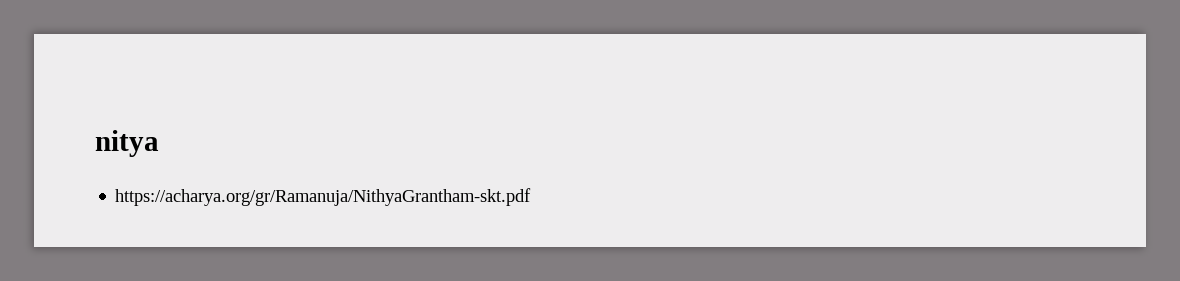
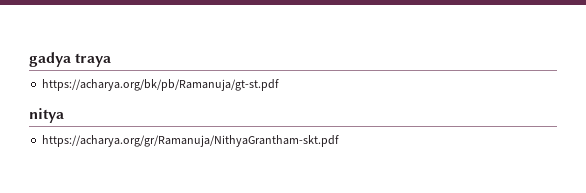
+ gadya traya
+ https://acharya.org/bk/pb/Ramanuja/gt-st.pdf

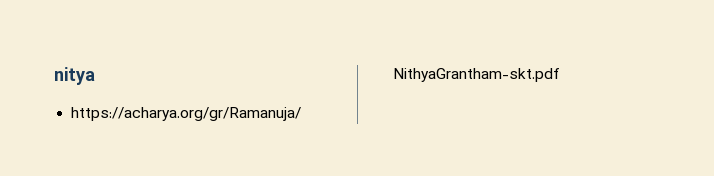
- gadya traya
- https://acharya.org/bk/pb/Ramanuja/gt-st.pdf

